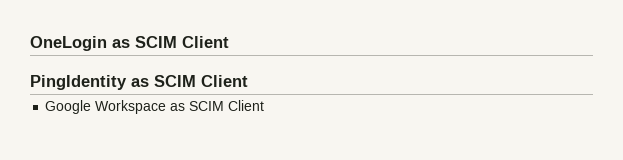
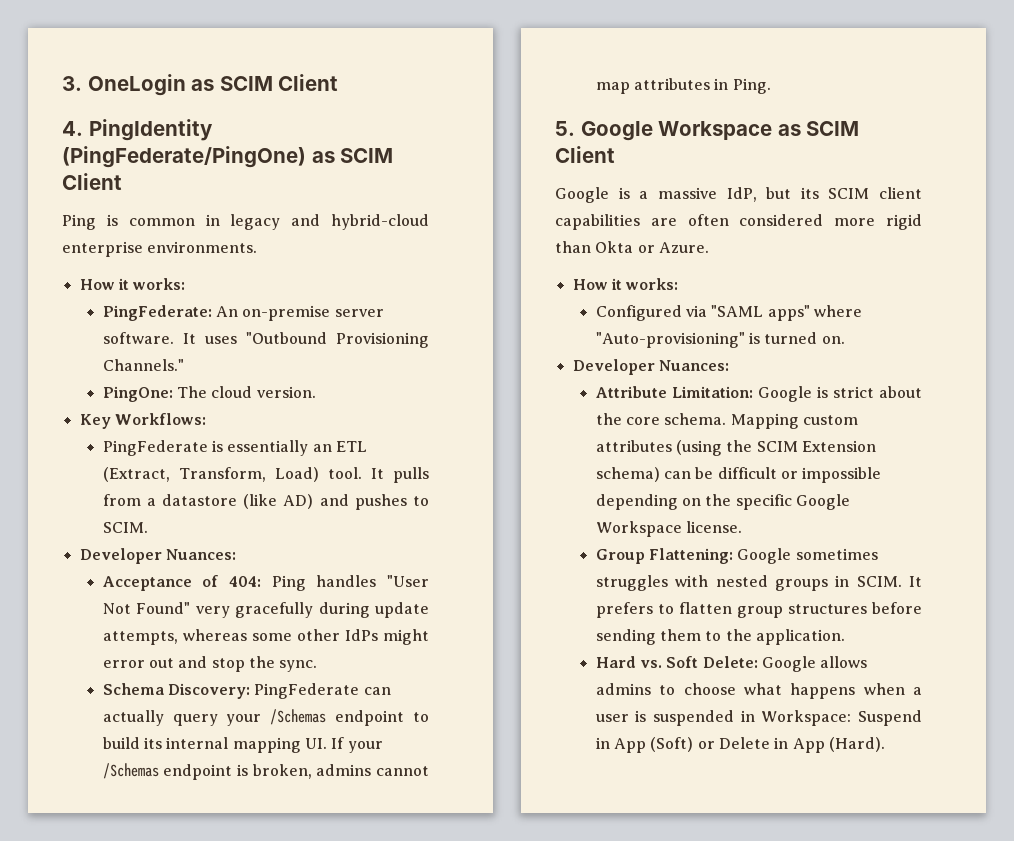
- OneLogin as SCIM Client
+ 3. OneLogin as SCIM Client
- PingIdentity as SCIM Client
- Google Workspace as SCIM Client
+ 4. PingIdentity (PingFederate/PingOne) as SCIM Client
+ Ping is common in legacy and hybrid-cloud enterprise environments.
+ How it works:
+ PingFederate: An on-premise server software. It uses "Outbound Provisioning Channels."
+ PingOne: The cloud version.
+ Key Workflows:
+ PingFederate is essentially an ETL (Extract, Transform, Load) tool. It pulls from a datastore (like AD) and pushes to SCIM.
+ Developer Nuances:
+ Acceptance of 404: Ping handles "User Not Found" very gracefully during update attempts, whereas some other IdPs might error out and stop the sync.
+ Schema Discovery: PingFederate can actually query your /Schemas endpoint to build its internal mapping UI. If your /Schemas endpoint is broken, admins cannot map attributes in Ping.
+ 5. Google Workspace as SCIM Client
+ Google is a massive IdP, but its SCIM client capabilities are often considered more rigid than Okta or Azure.
+ How it works:
+ Configured via "SAML apps" where "Auto-provisioning" is turned on.
+ Developer Nuances:
+ Attribute Limitation: Google is strict about the core schema. Mapping custom attributes (using the SCIM Extension schema) can be difficult or impossible depending on the specific Google Workspace license.
+ Group Flattening: Google sometimes struggles with nested groups in SCIM. It prefers to flatten group structures before sending them to the application.
+ Hard vs. Soft Delete: Google allows admins to choose what happens when a user is suspended in Workspace: Suspend in App (Soft) or Delete in App (Hard).

